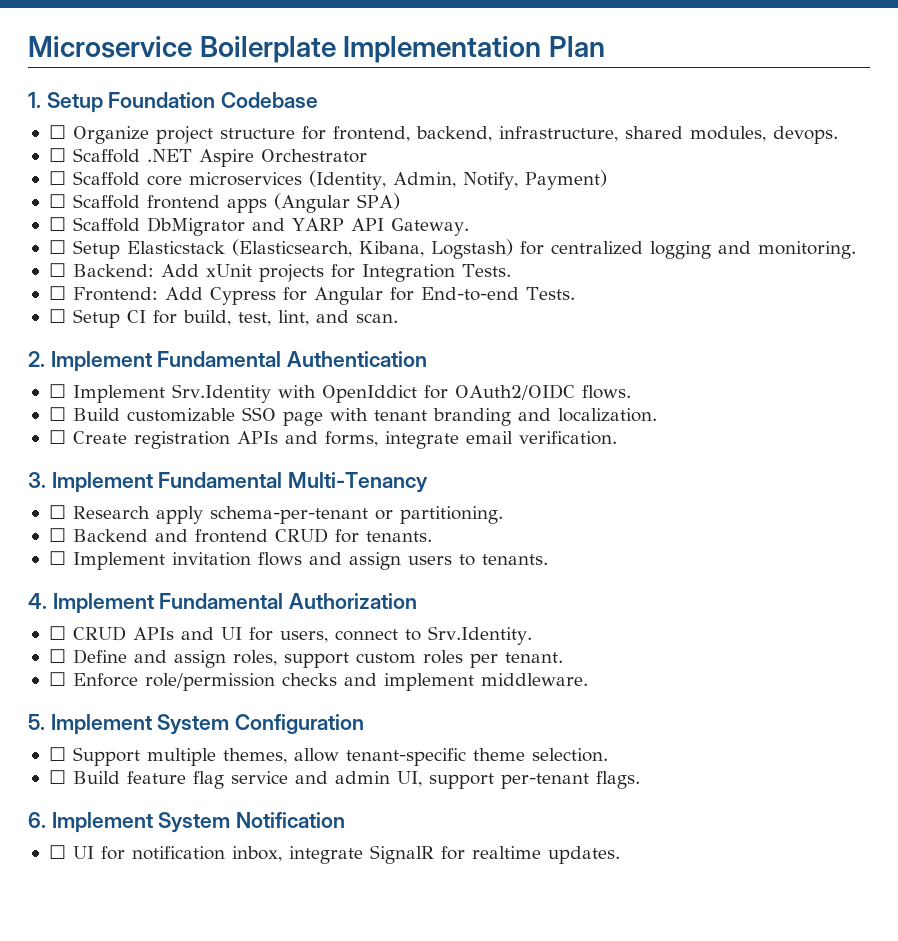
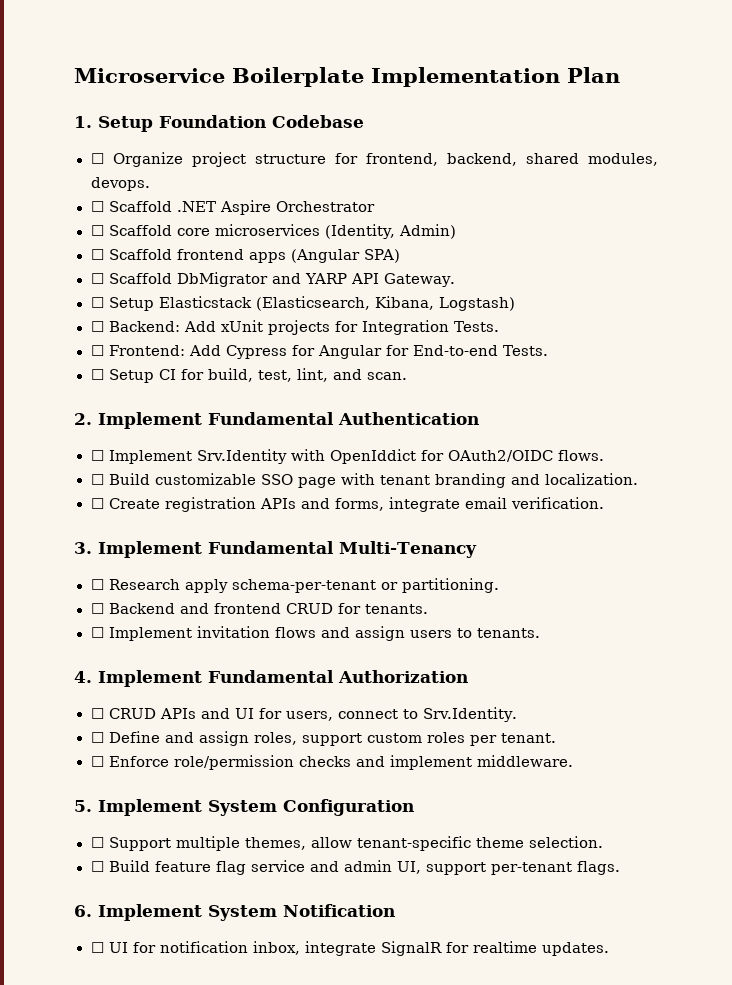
- ☐ Organize project structure for frontend, backend, infrastructure, shared modules, devops.
+ ☐ Organize project structure for frontend, backend, shared modules, devops.
- ☐ Scaffold core microservices (Identity, Admin, Notify, Payment)
+ ☐ Scaffold core microservices (Identity, Admin)
- ☐ Setup Elasticstack (Elasticsearch, Kibana, Logstash) for centralized logging and monitoring.
+ ☐ Setup Elasticstack (Elasticsearch, Kibana, Logstash)

